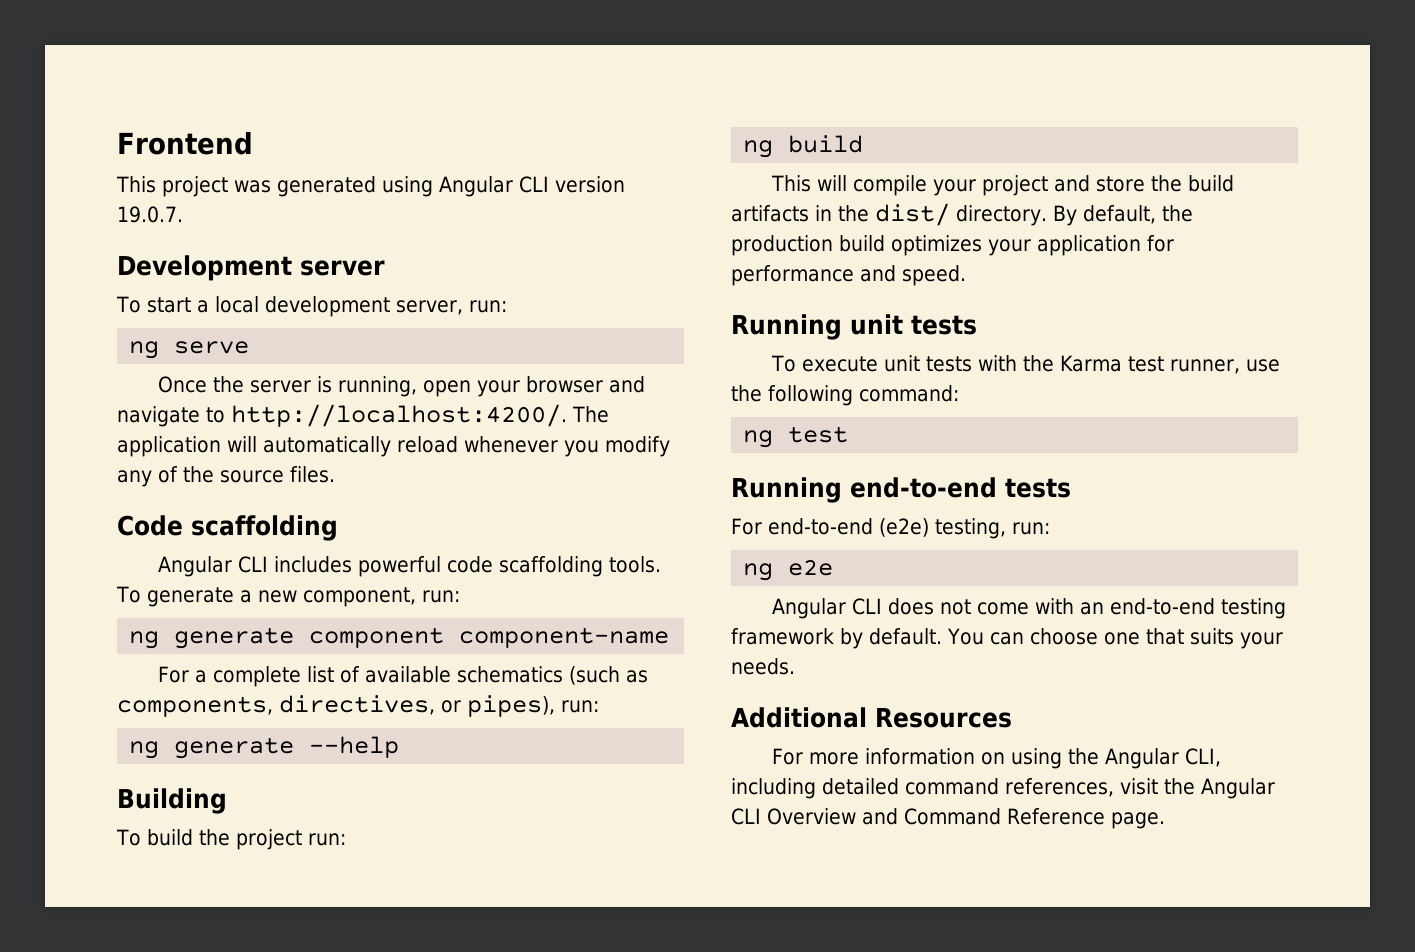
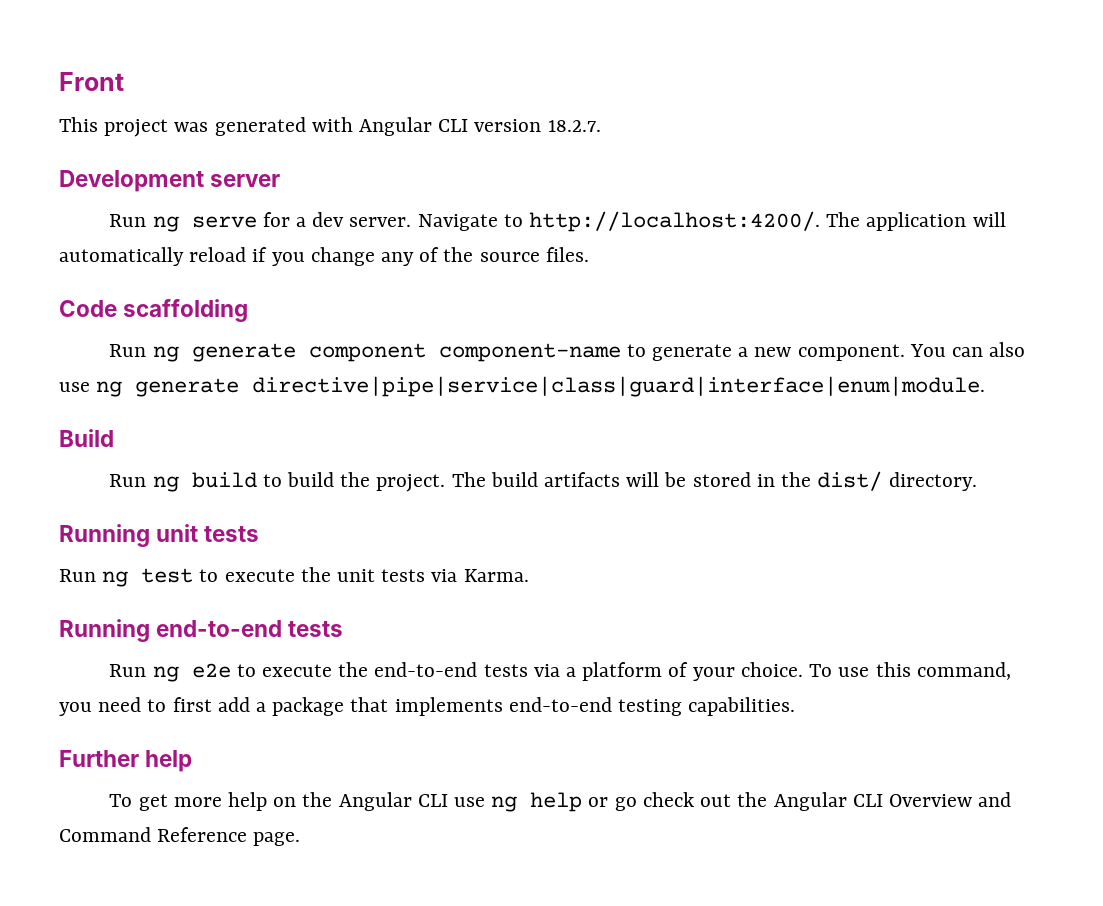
- Frontend
+ Front
- This project was generated using Angular CLI version 19.0.7.
+ This project was generated with Angular CLI version 18.2.7.
- To start a local development server, run:
- ng serve
- Once the server is running, open your browser and navigate to http://localhost:4200/.
+ Run ng serve for a dev server. Navigate to http://localhost:4200/.
- The application will automatically reload whenever you modify any of the source files.
+ The application will automatically reload if you change any of the source files.
- Angular CLI includes powerful code scaffolding tools. To generate a new component, run:
- ng generate component component-name
- For a complete list of available schematics (such as components, directives, or pipes), run:
- ng generate --help
- Building
- To build the project run:
- ng build
- This will compile your project and store the build artifacts in the dist/ directory. By default, the production build optimizes your application for performance and speed.
+ Run ng generate component component-name to generate a new component. You can also use ng generate directive|pipe|service|class|guard|interface|enum|module.
+ Build
+ Run ng build to build the project. The build artifacts will be stored in the dist/ directory.
  Running unit tests
- To execute unit tests with the Karma test runner, use the following command:
- ng test
+ Run ng test to execute the unit tests via Karma.
  Running end-to-end tests
- For end-to-end (e2e) testing, run:
- ng e2e
- Angular CLI does not come with an end-to-end testing framework by default. You can choose one that suits your needs.
- Additional Resources
- For more information on using the Angular CLI, including detailed command references, visit the Angular CLI Overview and Command Reference page.
+ Run ng e2e to execute the end-to-end tests via a platform of your choice. To use this command, you need to first add a package that implements end-to-end testing capabilities.
+ Further help
+ To get more help on the Angular CLI use ng help or go check out the Angular CLI Overview and Command Reference page.

